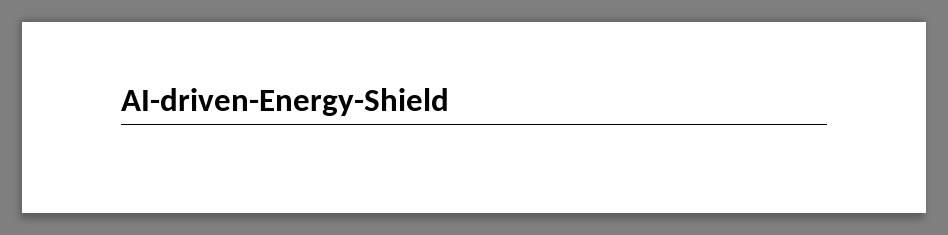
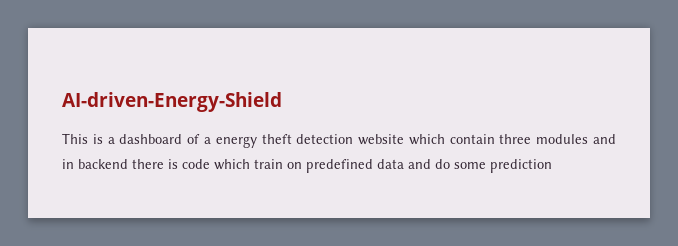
+ This is a dashboard of a energy theft detection website which contain three modules and in backend there is code which train on predefined data and do some prediction

